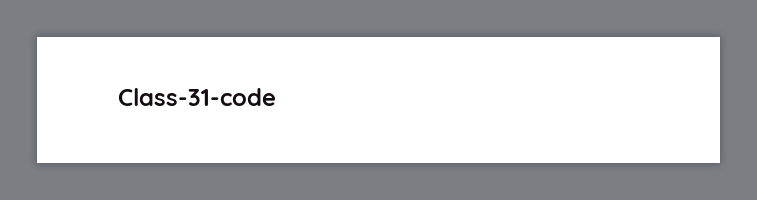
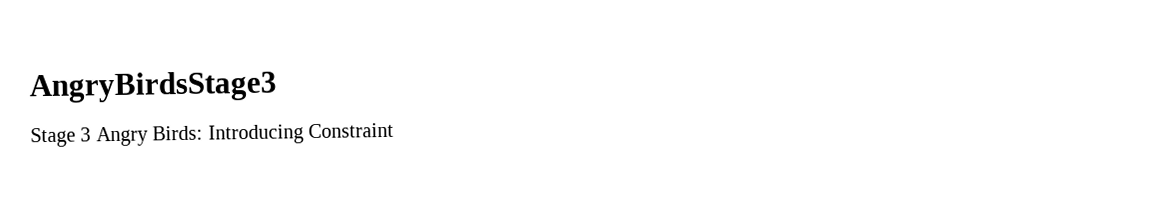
- Class-31-code
+ AngryBirdsStage3
+ Stage 3 Angry Birds: Introducing Constraint

